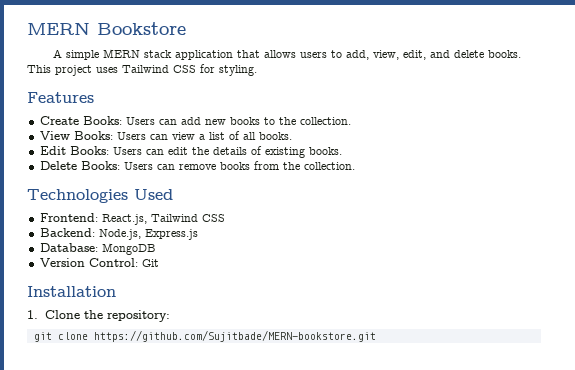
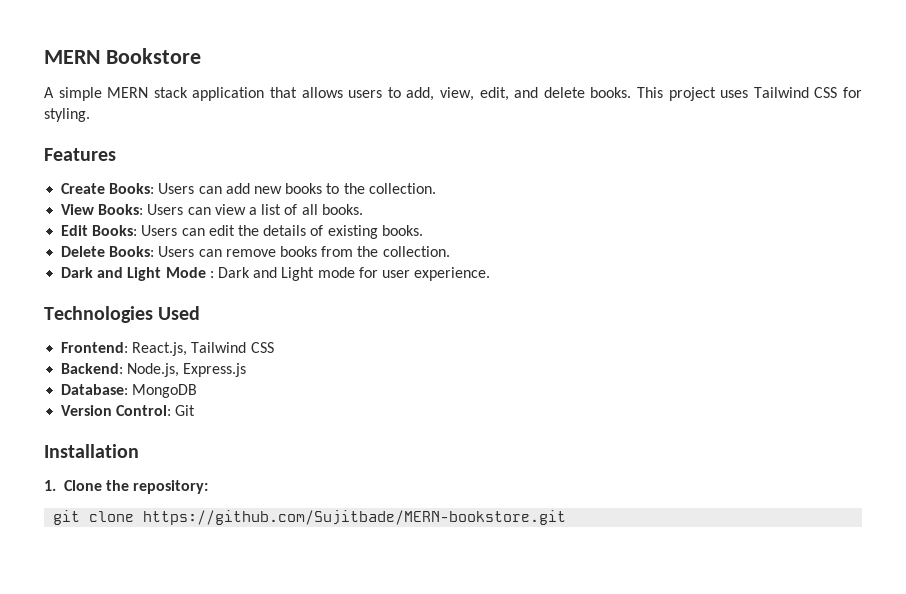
+ Dark and Light Mode : Dark and Light mode for user experience.

